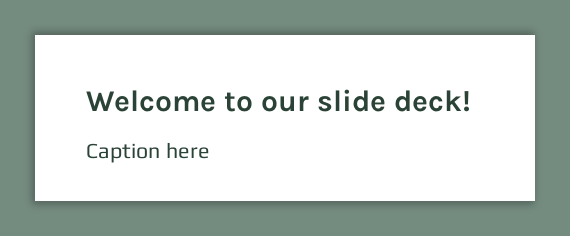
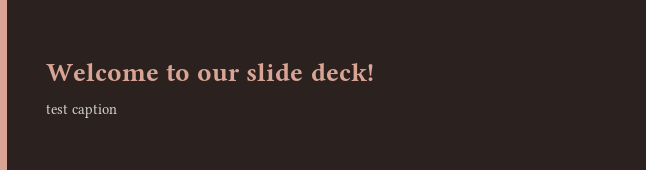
- Caption here
+ test caption

